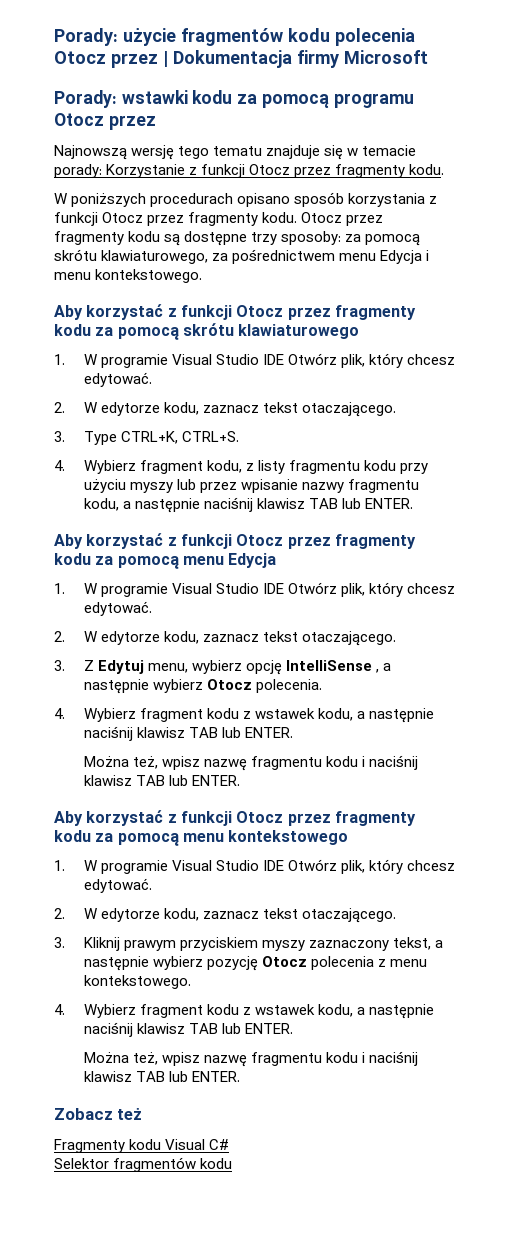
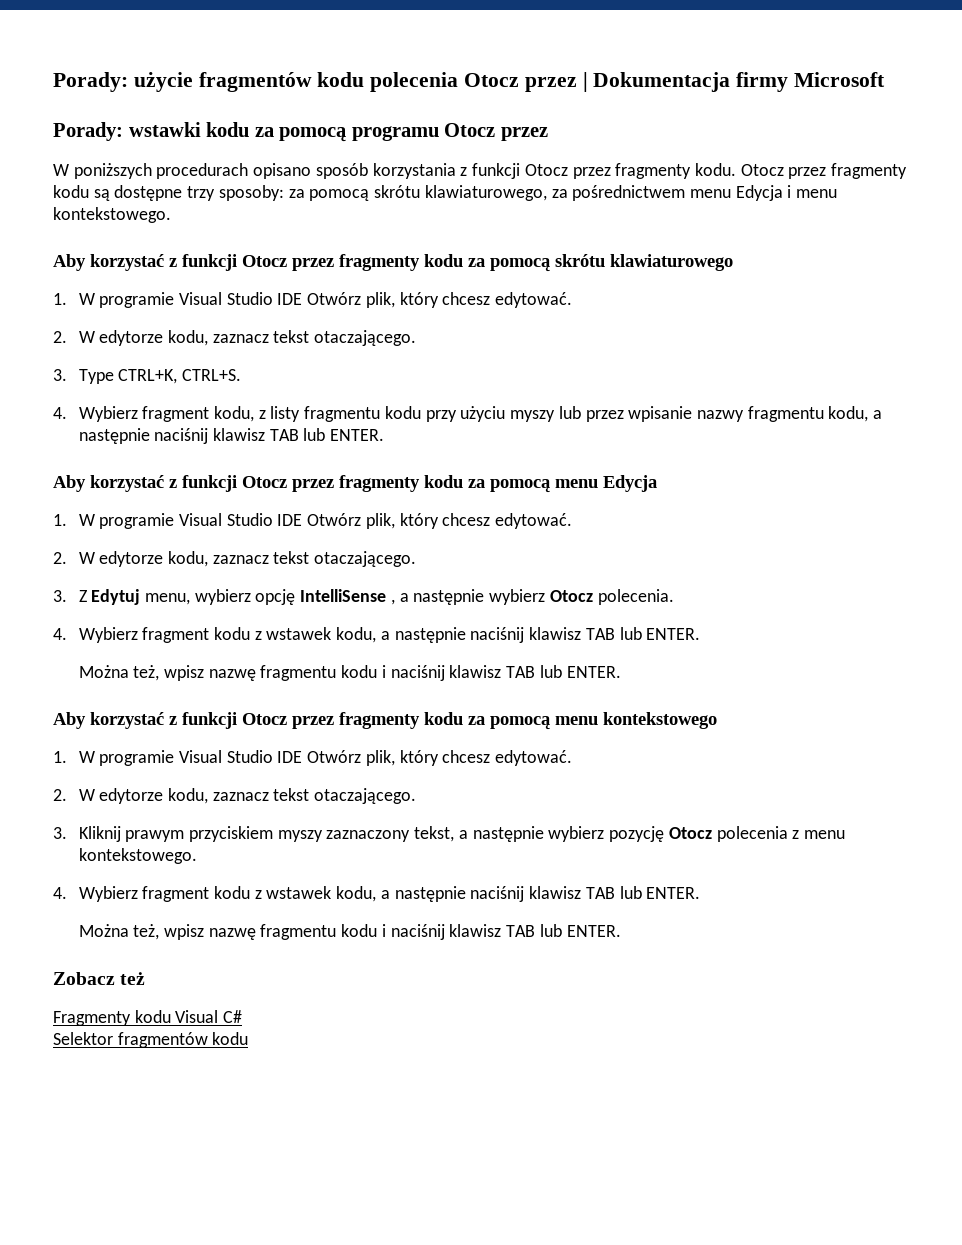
- Najnowszą wersję tego tematu znajduje się w temacie porady: Korzystanie z funkcji Otocz przez fragmenty kodu.

